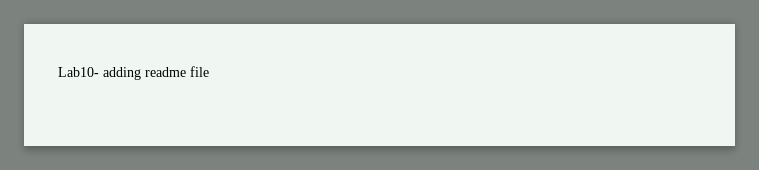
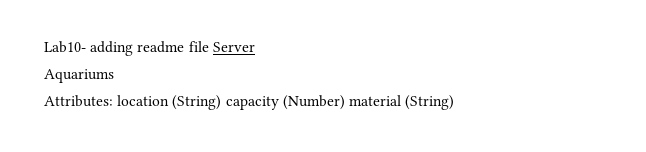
- Lab10- adding readme file
+ Lab10- adding readme file Server
+ Aquariums
+ Attributes: location (String) capacity (Number) material (String)

